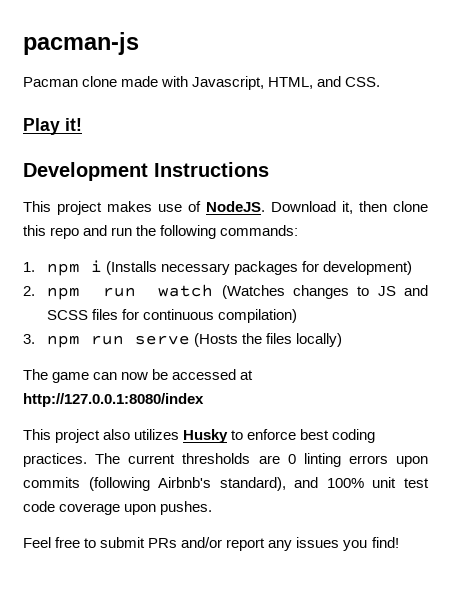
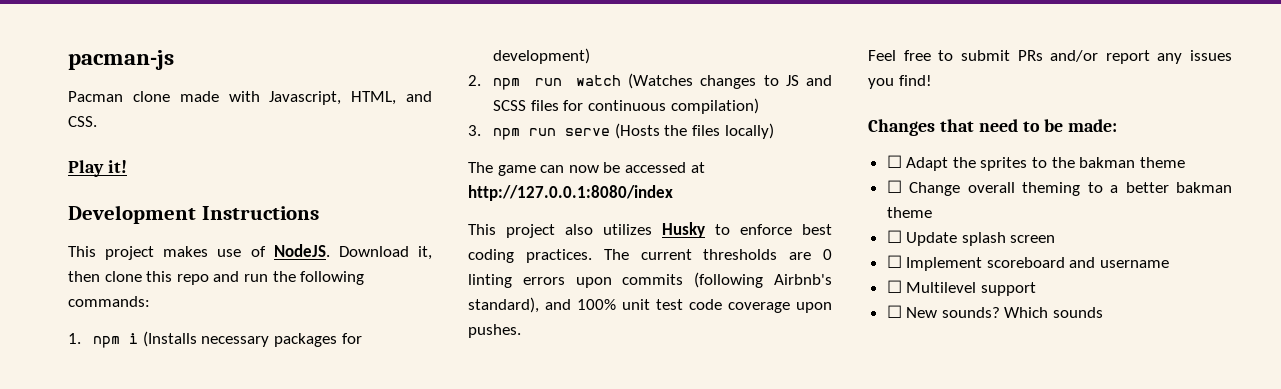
+ Changes that need to be made:
+ ☐ Adapt the sprites to the bakman theme
+ ☐ Change overall theming to a better bakman theme
+ ☐ Update splash screen
+ ☐ Implement scoreboard and username
+ ☐ Multilevel support
+ ☐ New sounds? Which sounds

